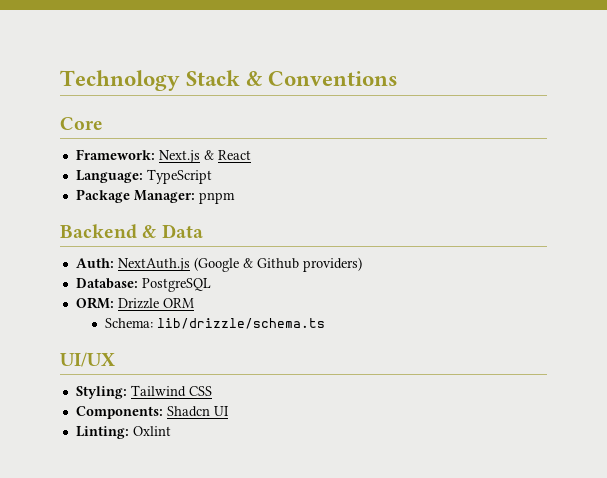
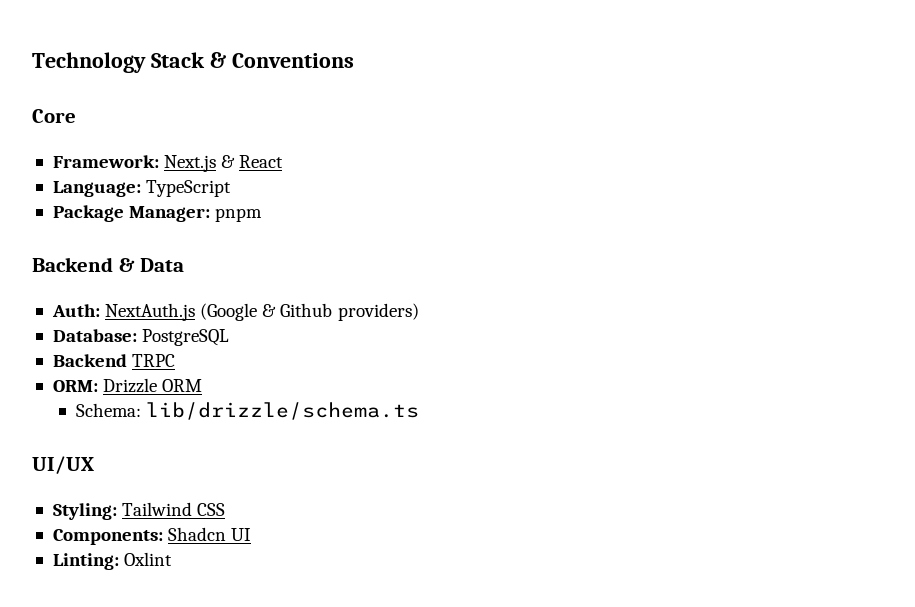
+ Backend TRPC

